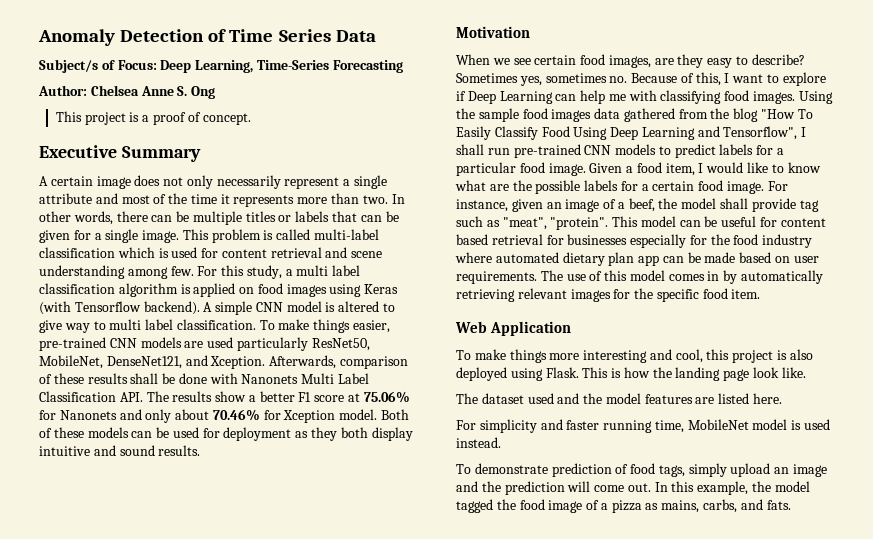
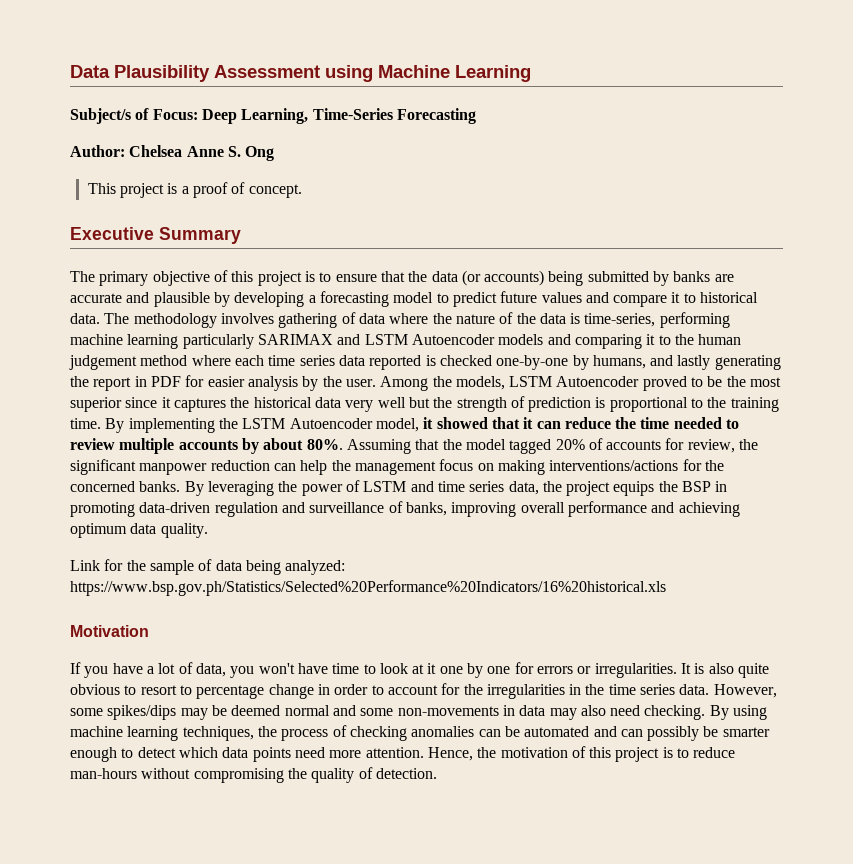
- Anomaly Detection of Time Series Data
+ Data Plausibility Assessment using Machine Learning
- A certain image does not only necessarily represent a single attribute and most of the time it represents more than two. In other words, there can be multiple titles or labels that can be given for a single image. This problem is called multi-label classification which is used for content retrieval and scene understanding among few. For this study, a multi label classification algorithm is applied on food images using Keras (with Tensorflow backend). A simple CNN model is altered to give way to multi label classification. To make things easier, pre-trained CNN models are used particularly ResNet50, MobileNet, DenseNet121, and Xception. Afterwards, comparison of these results shall be done with Nanonets Multi Label Classification API. The results show a better F1 score at 75.06% for Nanonets and only about 70.46% for Xception model. Both of these models can be used for deployment as they both display intuitive and sound results.
+ The primary objective of this project is to ensure that the data (or accounts) being submitted by banks are accurate and plausible by developing a forecasting model to predict future values and compare it to historical data. The methodology involves gathering of data where the nature of the data is time-series, performing machine learning particularly SARIMAX and LSTM Autoencoder models and comparing it to the human judgement method where each time series data reported is checked one-by-one by humans, and lastly generating the report in PDF for easier analysis by the user. Among the models, LSTM Autoencoder proved to be the most superior since it captures the historical data very well but the strength of prediction is proportional to the training time. By implementing the LSTM Autoencoder model, it showed that it can reduce the time needed to review multiple accounts by about 80%. Assuming that the model tagged 20% of accounts for review, the significant manpower reduction can help the management focus on making interventions/actions for the concerned banks. By leveraging the power of LSTM and time series data, the project equips the BSP in promoting data-driven regulation and surveillance of banks, improving overall performance and achieving optimum data quality.
+ Link for the sample of data being analyzed: https://www.bsp.gov.ph/Statistics/Selected%20Performance%20Indicators/16%20historical.xls
  Motivation
- When we see certain food images, are they easy to describe? Sometimes yes, sometimes no. Because of this, I want to explore if Deep Learning can help me with classifying food images. Using the sample food images data gathered from the blog "How To Easily Classify Food Using Deep Learning and Tensorflow", I shall run pre-trained CNN models to predict labels for a particular food image. Given a food item, I would like to know what are the possible labels for a certain food image. For instance, given an image of a beef, the model shall provide tag such as "meat", "protein". This model can be useful for content based retrieval for businesses especially for the food industry where automated dietary plan app can be made based on user requirements. The use of this model comes in by automatically retrieving relevant images for the specific food item.
- Web Application
- To make things more interesting and cool, this project is also deployed using Flask. This is how the landing page look like.
- The dataset used and the model features are listed here.
- For simplicity and faster running time, MobileNet model is used instead.
- To demonstrate prediction of food tags, simply upload an image and the prediction will come out. In this example, the model tagged the food image of a pizza as mains, carbs, and fats.
+ If you have a lot of data, you won't have time to look at it one by one for errors or irregularities. It is also quite obvious to resort to percentage change in order to account for the irregularities in the time series data. However, some spikes/dips may be deemed normal and some non-movements in data may also need checking. By using machine learning techniques, the process of checking anomalies can be automated and can possibly be smarter enough to detect which data points need more attention. Hence, the motivation of this project is to reduce man-hours without compromising the quality of detection.

